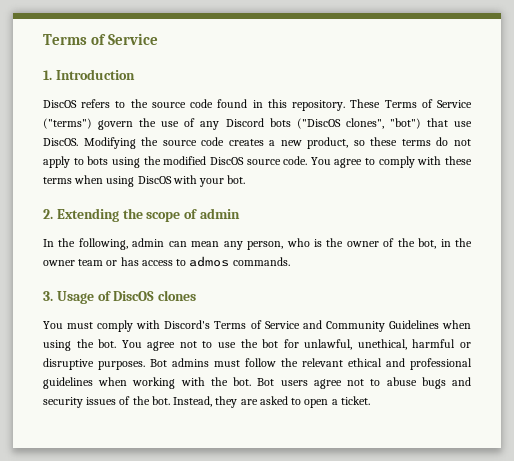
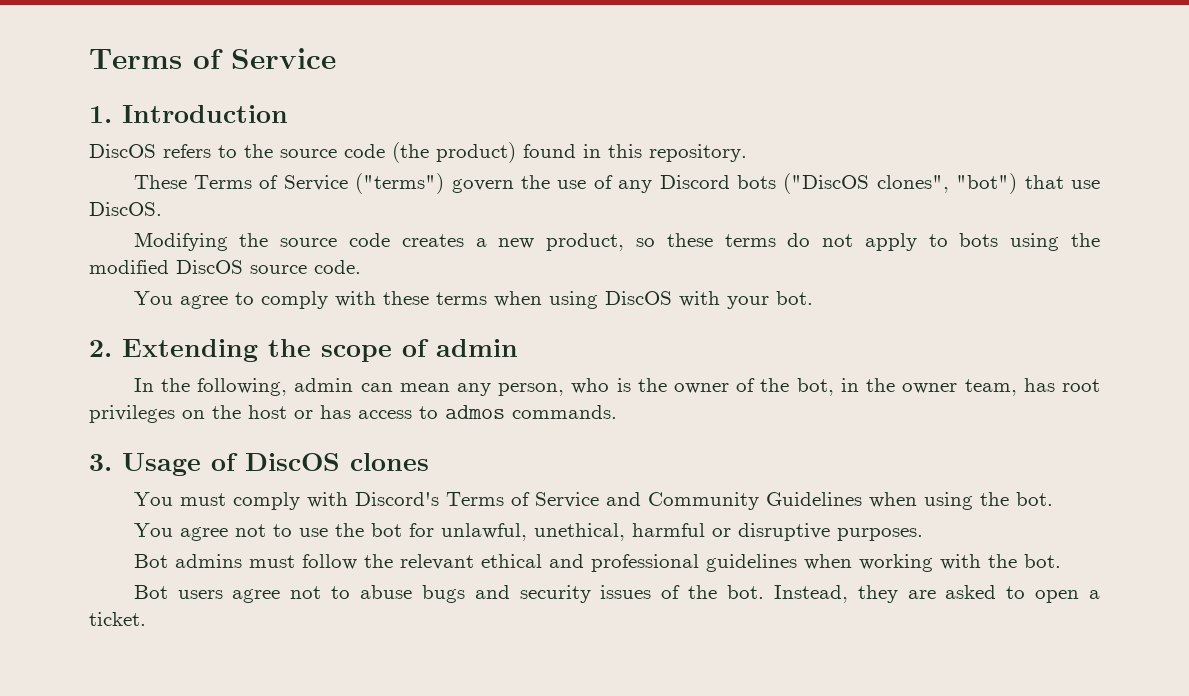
- DiscOS refers to the source code found in this repository. These Terms of Service ("terms") govern the use of any Discord bots ("DiscOS clones", "bot") that use DiscOS. Modifying the source code creates a new product, so these terms do not apply to bots using the modified DiscOS source code. You agree to comply with these terms when using DiscOS with your bot.
+ DiscOS refers to the source code (the product) found in this repository.
+ These Terms of Service ("terms") govern the use of any Discord bots ("DiscOS clones", "bot") that use DiscOS.
+ Modifying the source code creates a new product, so these terms do not apply to bots using the modified DiscOS source code.
+ You agree to comply with these terms when using DiscOS with your bot.
- In the following, admin can mean any person, who is the owner of the bot, in the owner team or has access to admos commands.
+ In the following, admin can mean any person, who is the owner of the bot, in the owner team, has root privileges on the host or has access to admos commands.
- You must comply with Discord's Terms of Service and Community Guidelines when using the bot. You agree not to use the bot for unlawful, unethical, harmful or disruptive purposes. Bot admins must follow the relevant ethical and professional guidelines when working with the bot. Bot users agree not to abuse bugs and security issues of the bot.
+ You must comply with Discord's Terms of Service and Community Guidelines when using the bot.
+ You agree not to use the bot for unlawful, unethical, harmful or disruptive purposes.
+ Bot admins must follow the relevant ethical and professional guidelines when working with the bot.
+ Bot users agree not to abuse bugs and security issues of the bot.

